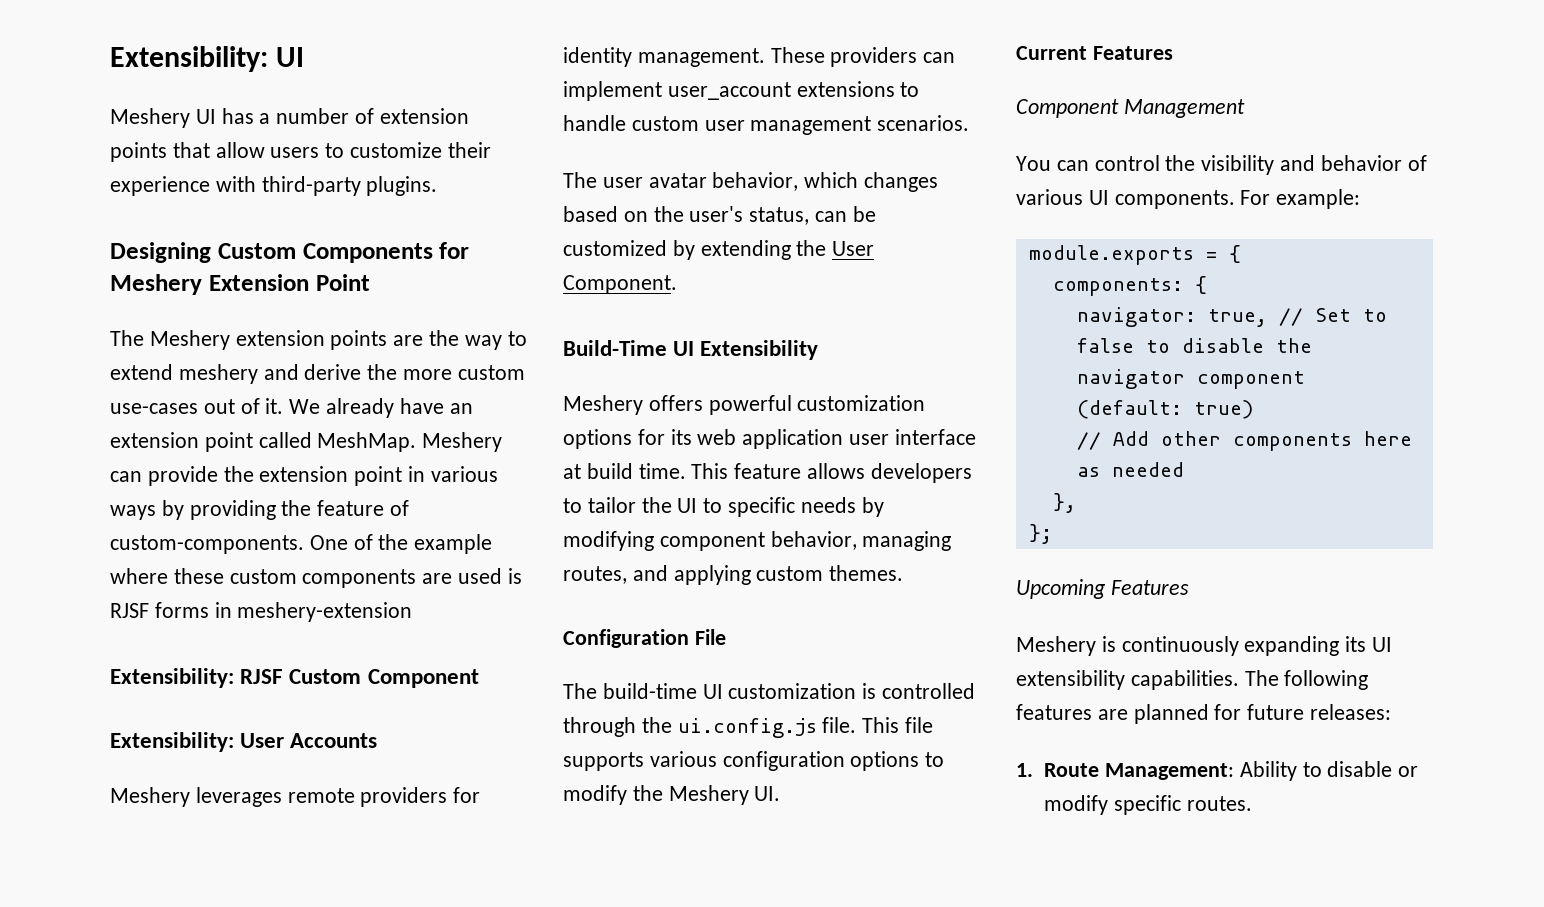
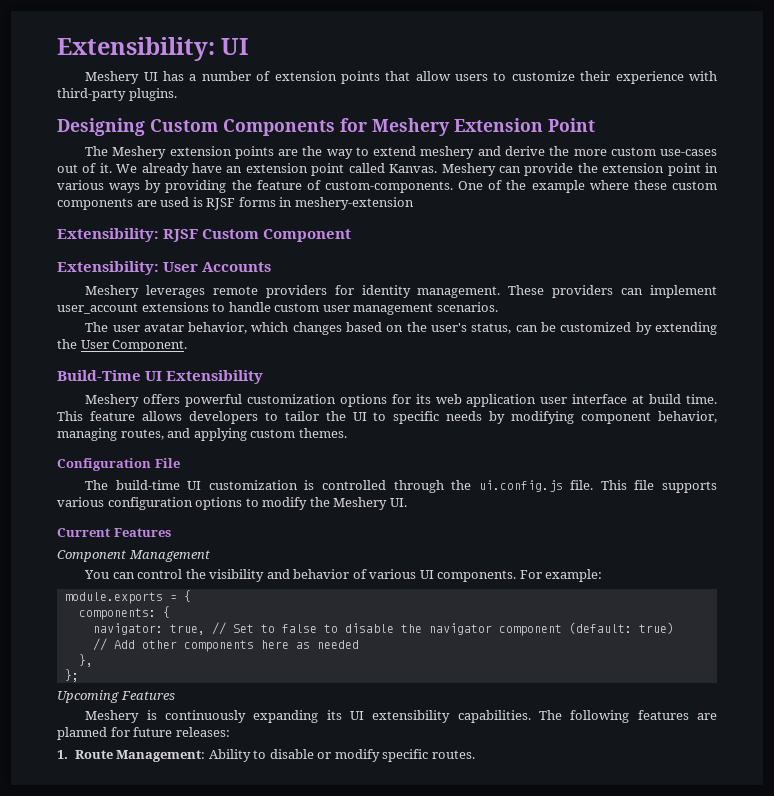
- We already have an extension point called MeshMap.
+ We already have an extension point called Kanvas.

